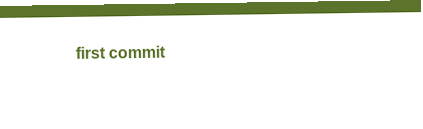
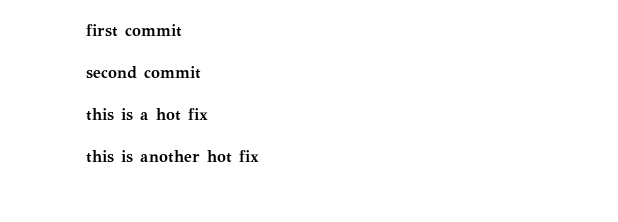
+ second commit
+ this is a hot fix
+ this is another hot fix

